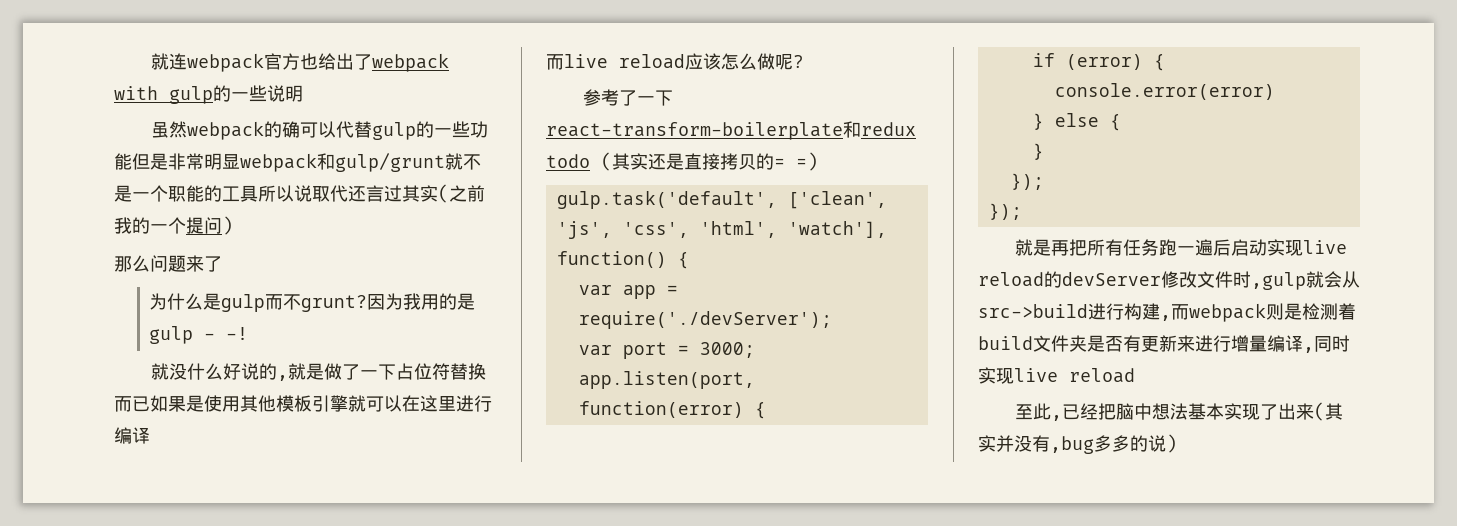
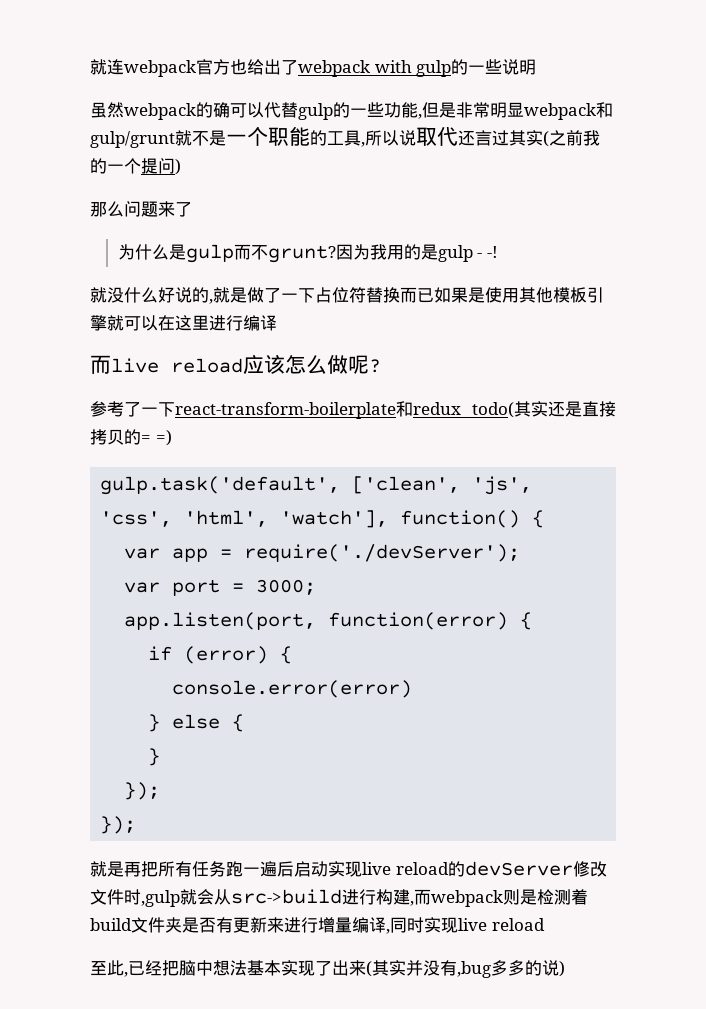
- 虽然webpack的确可以代替gulp的一些功能但是非常明显webpack和gulp/grunt就不是一个职能的工具所以说取代还言过其实(之前我的一个提问)
+ 虽然webpack的确可以代替gulp的一些功能,但是非常明显webpack和gulp/grunt就不是一个职能的工具,所以说取代还言过其实(之前我的一个提问)
- 参考了一下react-transform-boilerplate和redux todo (其实还是直接拷贝的= =)
+ 参考了一下react-transform-boilerplate和redux todo(其实还是直接拷贝的= =)

